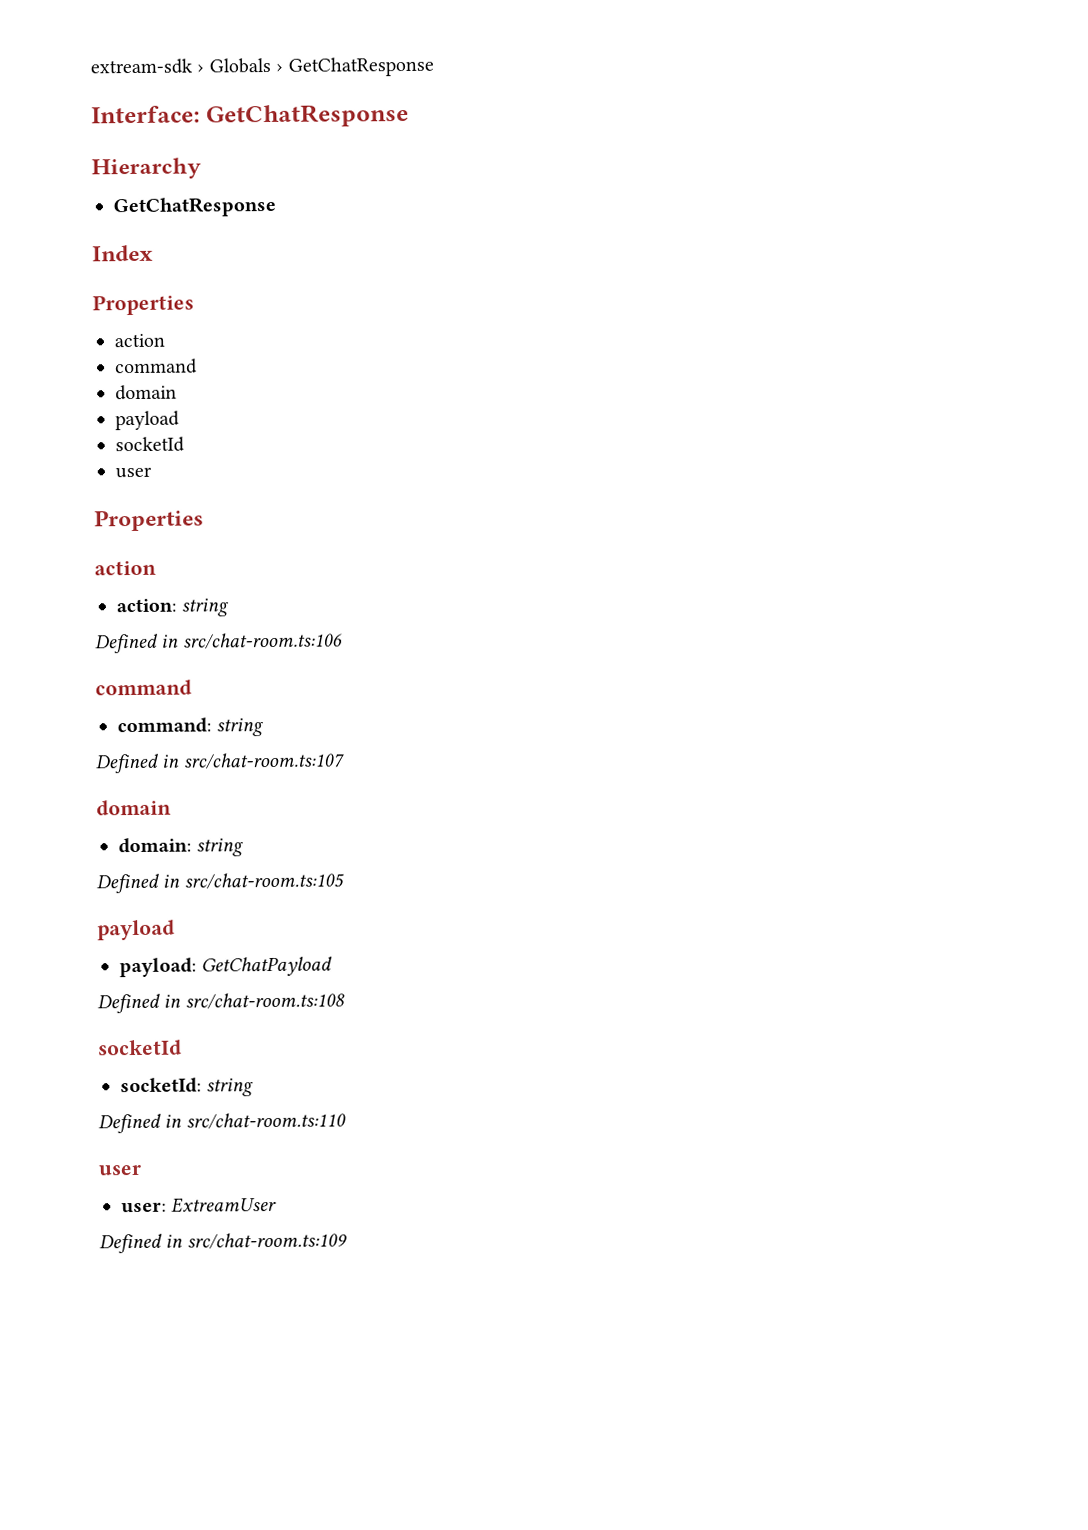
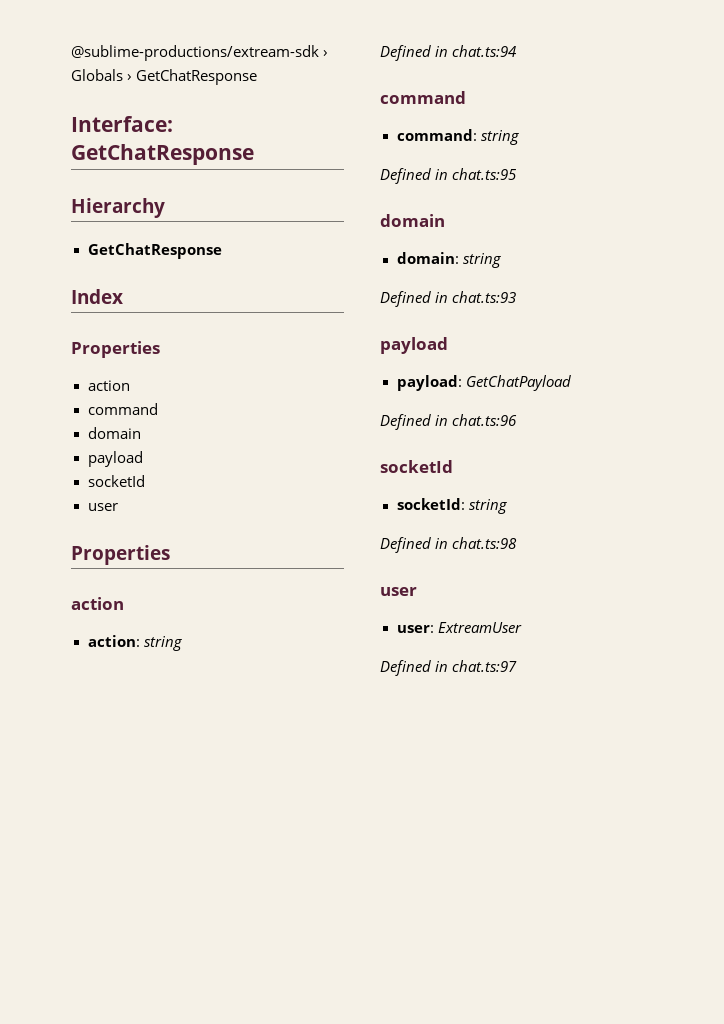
- extream-sdk › Globals › GetChatResponse
+ @sublime-productions/extream-sdk › Globals › GetChatResponse
- Defined in src/chat-room.ts:106
+ Defined in chat.ts:94
- Defined in src/chat-room.ts:107
+ Defined in chat.ts:95
- Defined in src/chat-room.ts:105
+ Defined in chat.ts:93
- Defined in src/chat-room.ts:108
+ Defined in chat.ts:96
- Defined in src/chat-room.ts:110
+ Defined in chat.ts:98
- Defined in src/chat-room.ts:109
+ Defined in chat.ts:97

